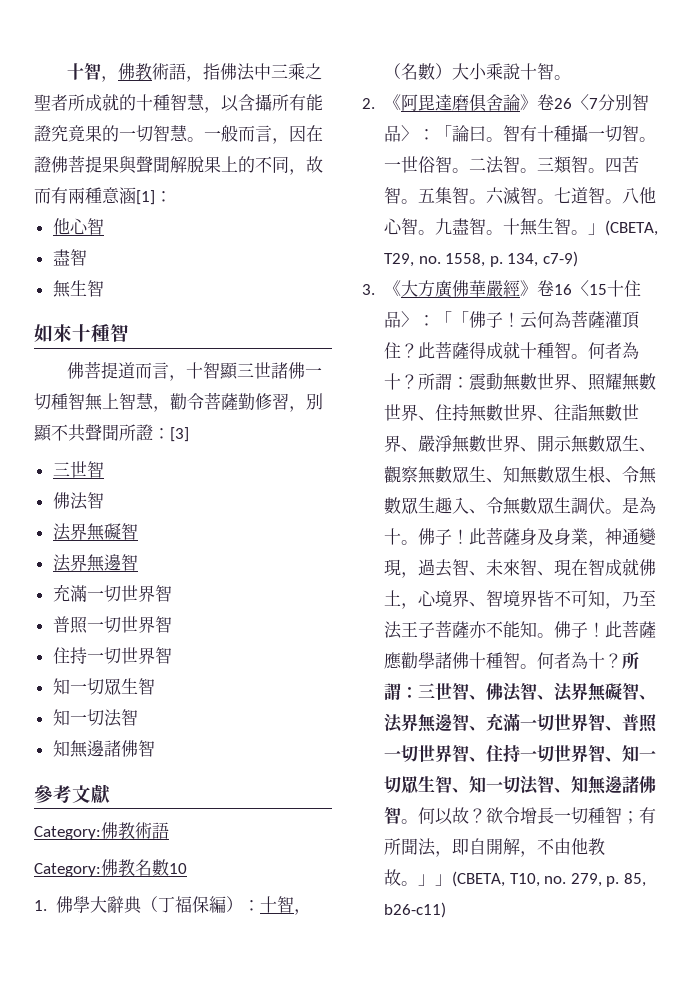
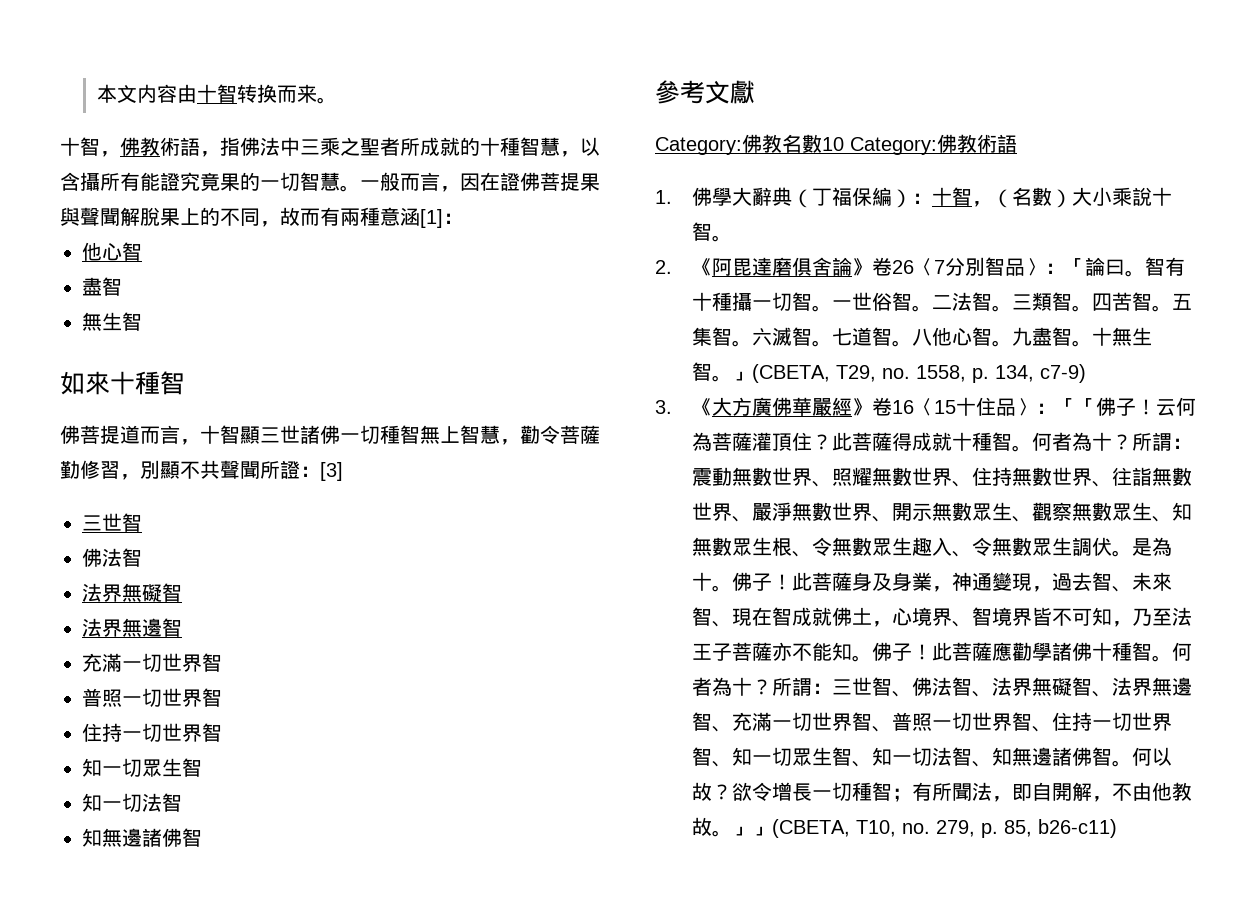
+ 本文内容由十智转换而来。
- Category:佛教術語
- Category:佛教名數10
+ Category:佛教名數10 Category:佛教術語

